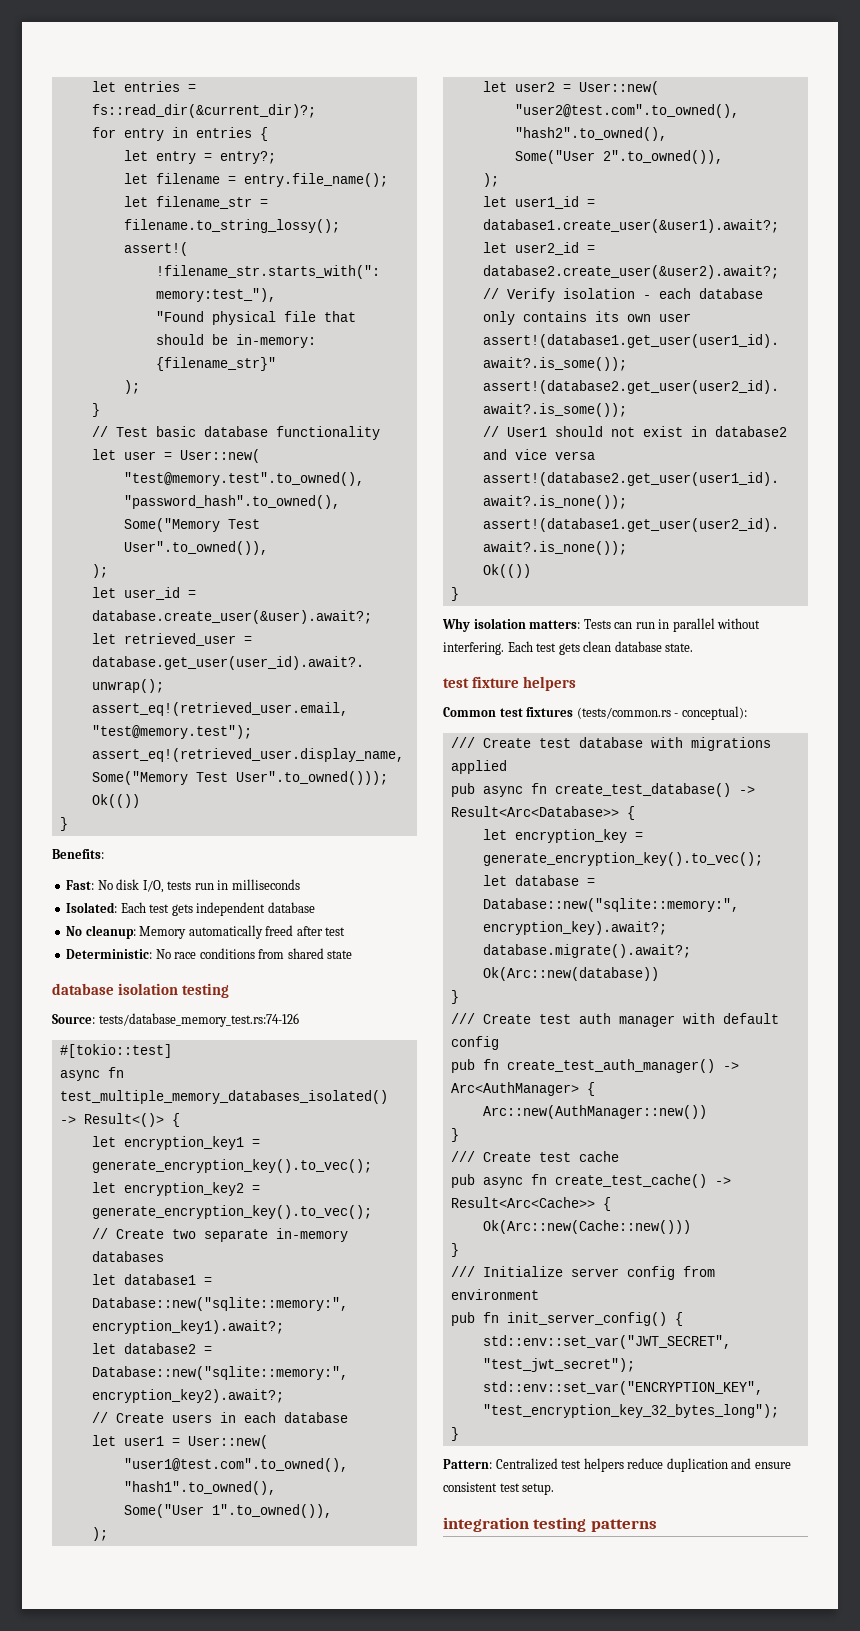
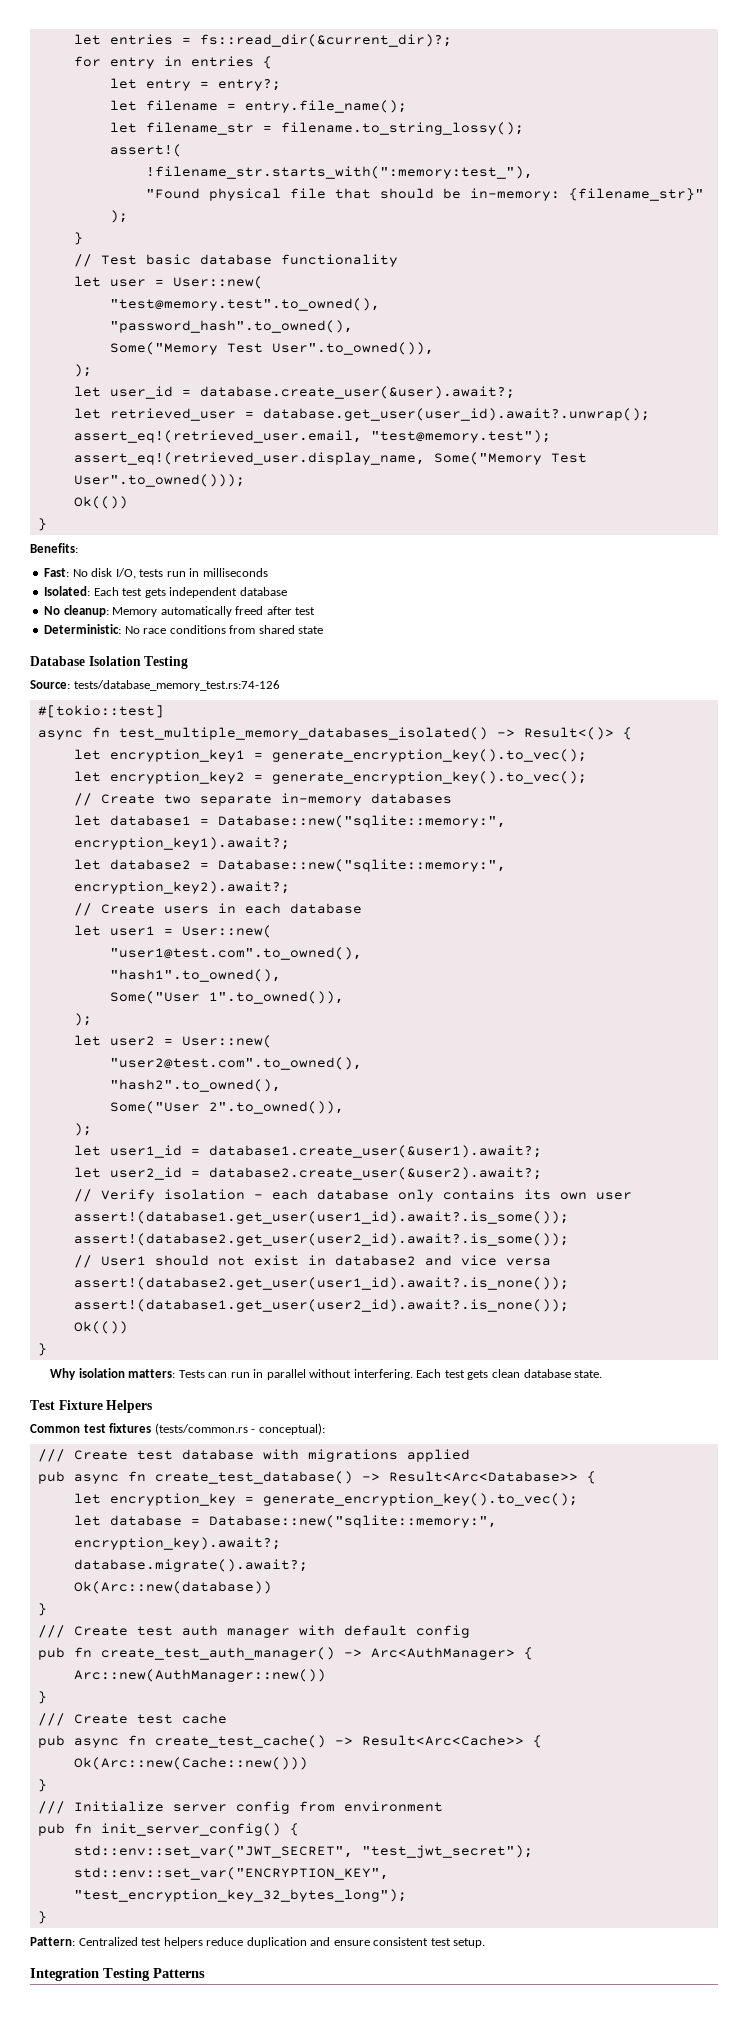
- database isolation testing
+ Database Isolation Testing
- test fixture helpers
+ Test Fixture Helpers
- integration testing patterns
+ Integration Testing Patterns

